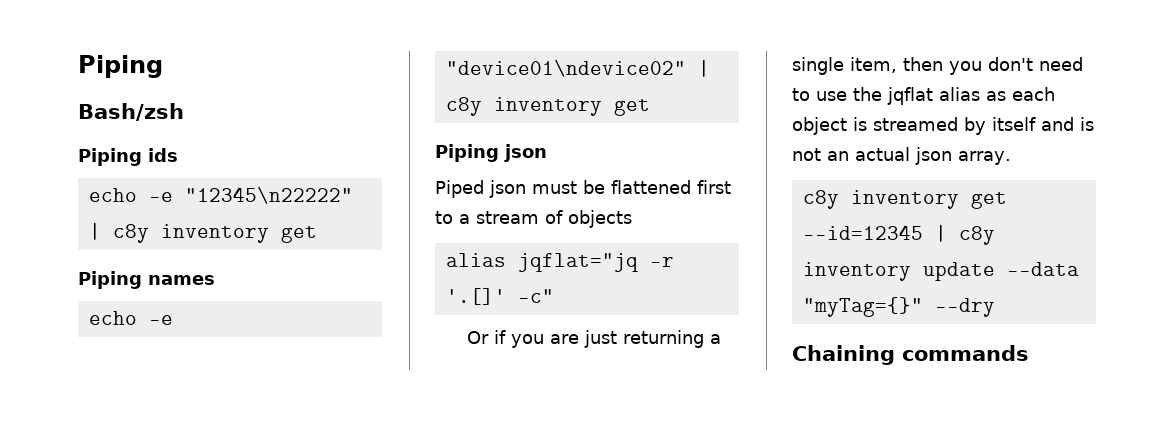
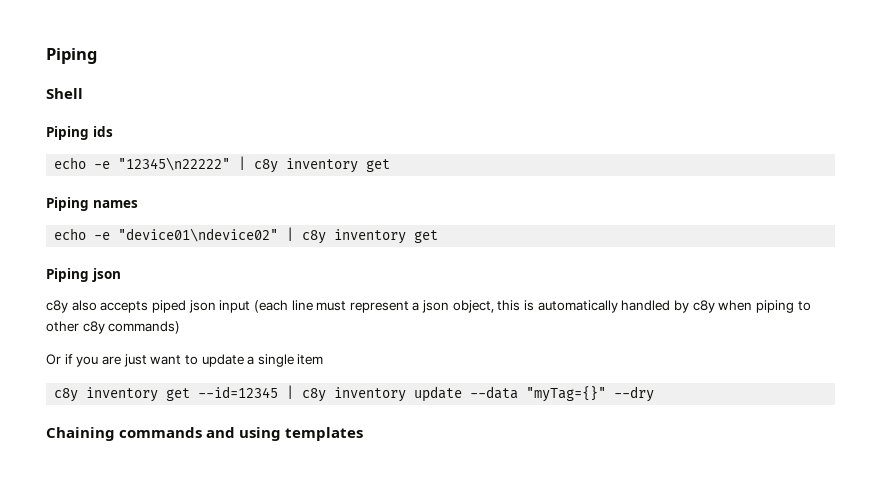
- Bash/zsh
+ Shell
- Piped json must be flattened first to a stream of objects
- alias jqflat="jq -r '.[]' -c"
+ c8y also accepts piped json input (each line must represent a json object, this is automatically handled by c8y when piping to other c8y commands)
- Or if you are just returning a single item, then you don't need to use the jqflat alias as each object is streamed by itself and is not an actual json array.
+ Or if you are just want to update a single item
- Chaining commands
+ Chaining commands and using templates

